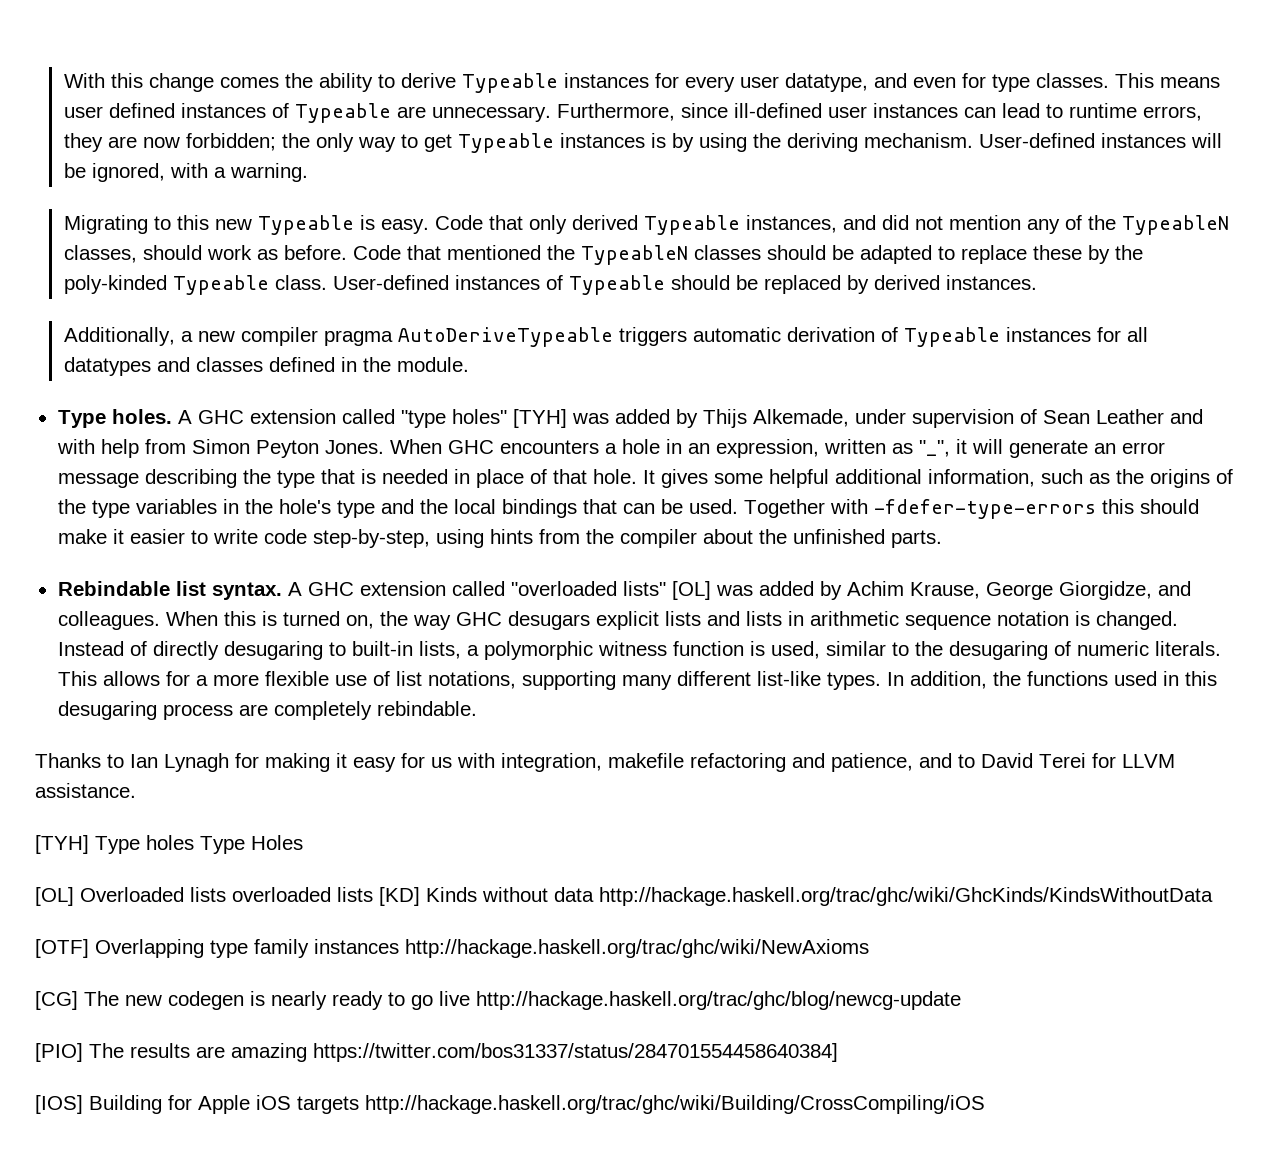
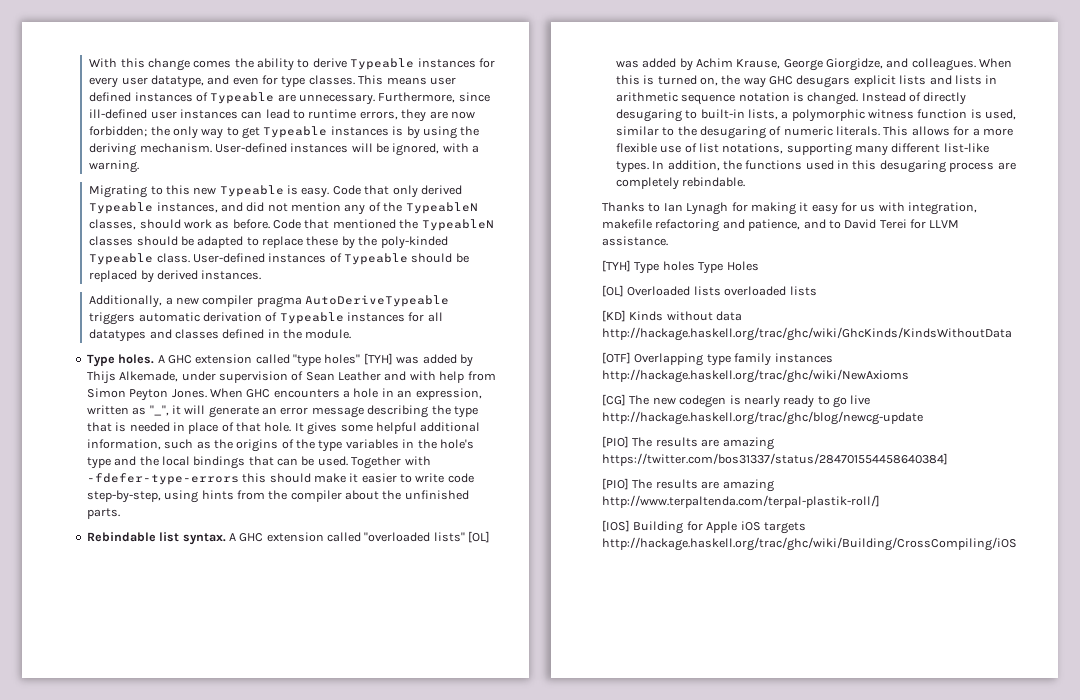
- [OL] Overloaded lists overloaded lists [KD] Kinds without data http://hackage.haskell.org/trac/ghc/wiki/GhcKinds/KindsWithoutData
+ [OL] Overloaded lists overloaded lists
+ [KD] Kinds without data http://hackage.haskell.org/trac/ghc/wiki/GhcKinds/KindsWithoutData
+ [PIO] The results are amazing http://www.terpaltenda.com/terpal-plastik-roll/]

